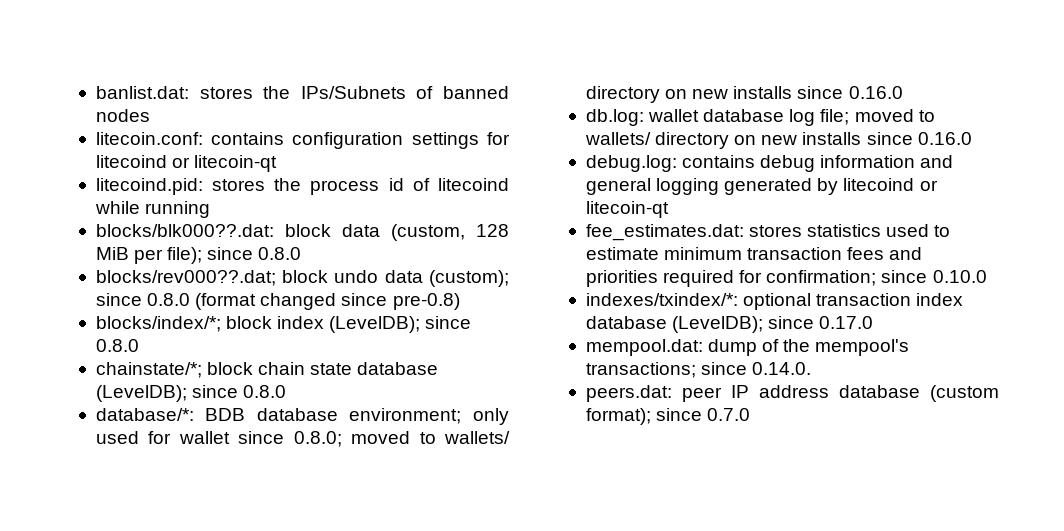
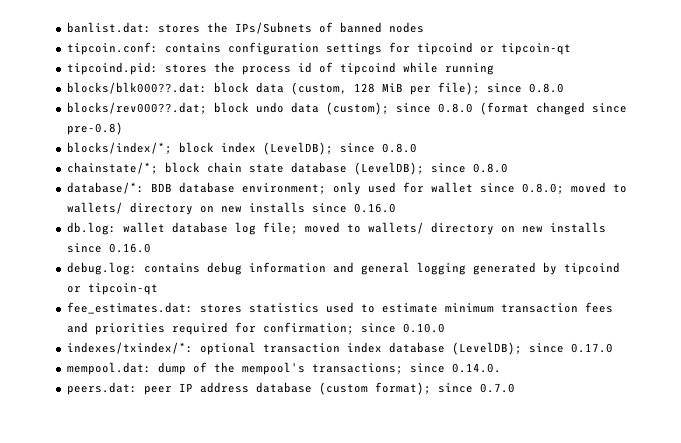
- litecoin.conf: contains configuration settings for litecoind or litecoin-qt
- litecoind.pid: stores the process id of litecoind while running
+ tipcoin.conf: contains configuration settings for tipcoind or tipcoin-qt
+ tipcoind.pid: stores the process id of tipcoind while running
- debug.log: contains debug information and general logging generated by litecoind or litecoin-qt
+ debug.log: contains debug information and general logging generated by tipcoind or tipcoin-qt

